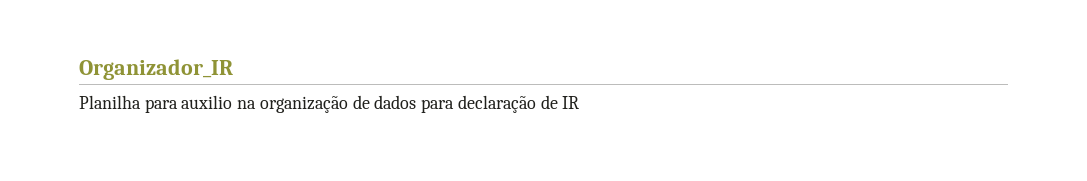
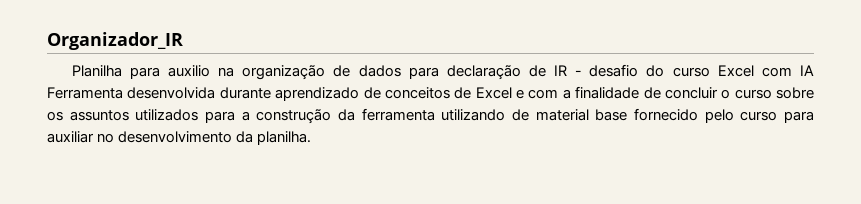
- Planilha para auxilio na organização de dados para declaração de IR
+ Planilha para auxilio na organização de dados para declaração de IR - desafio do curso Excel com IA Ferramenta desenvolvida durante aprendizado de conceitos de Excel e com a finalidade de concluir o curso sobre os assuntos utilizados para a construção da ferramenta utilizando de material base fornecido pelo curso para auxiliar no desenvolvimento da planilha.

